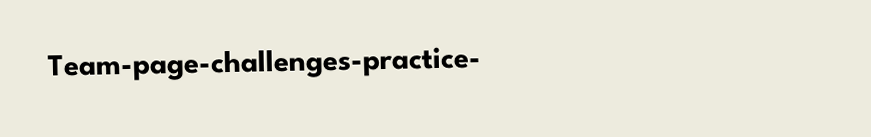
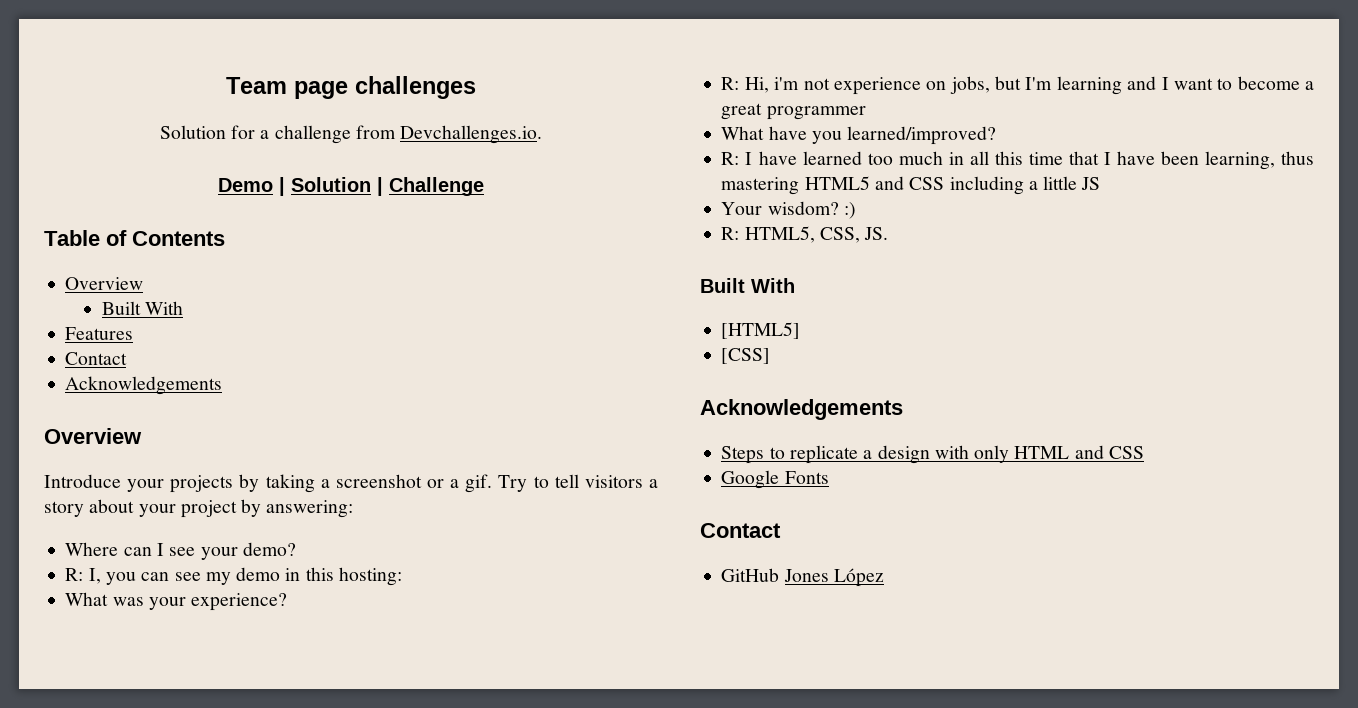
- Team-page-challenges-practice-
+ Team page challenges
+ Solution for a challenge from Devchallenges.io.
+ Demo | Solution | Challenge
+ Table of Contents
+ Overview
+ Built With
+ Features
+ Contact
+ Acknowledgements
+ Overview
+ Introduce your projects by taking a screenshot or a gif. Try to tell visitors a story about your project by answering:
+ Where can I see your demo?
+ R: I, you can see my demo in this hosting:
+ What was your experience?
+ R: Hi, i'm not experience on jobs, but I'm learning and I want to become a great programmer
+ What have you learned/improved?
+ R: I have learned too much in all this time that I have been learning, thus mastering HTML5 and CSS including a little JS
+ Your wisdom? :)
+ R: HTML5, CSS, JS.
+ Built With
+ [HTML5]
+ [CSS]
+ Acknowledgements
+ Steps to replicate a design with only HTML and CSS
+ Google Fonts
+ Contact
+ GitHub Jones López

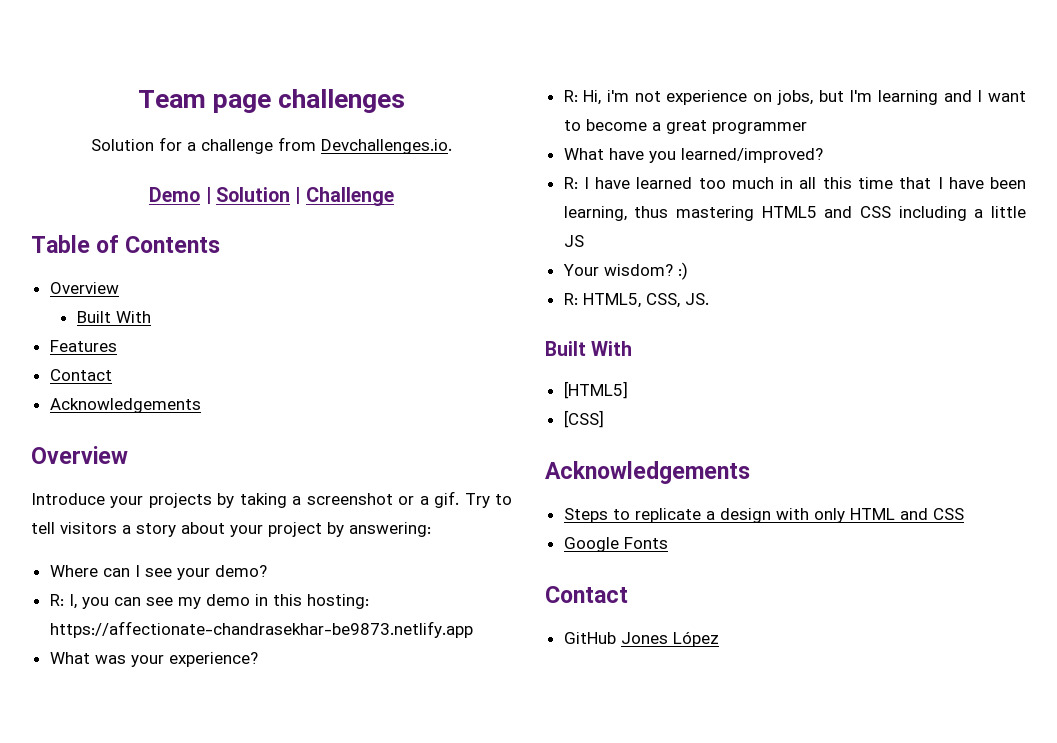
- R: I, you can see my demo in this hosting:
+ R: I, you can see my demo in this hosting: https://affectionate-chandrasekhar-be9873.netlify.app

